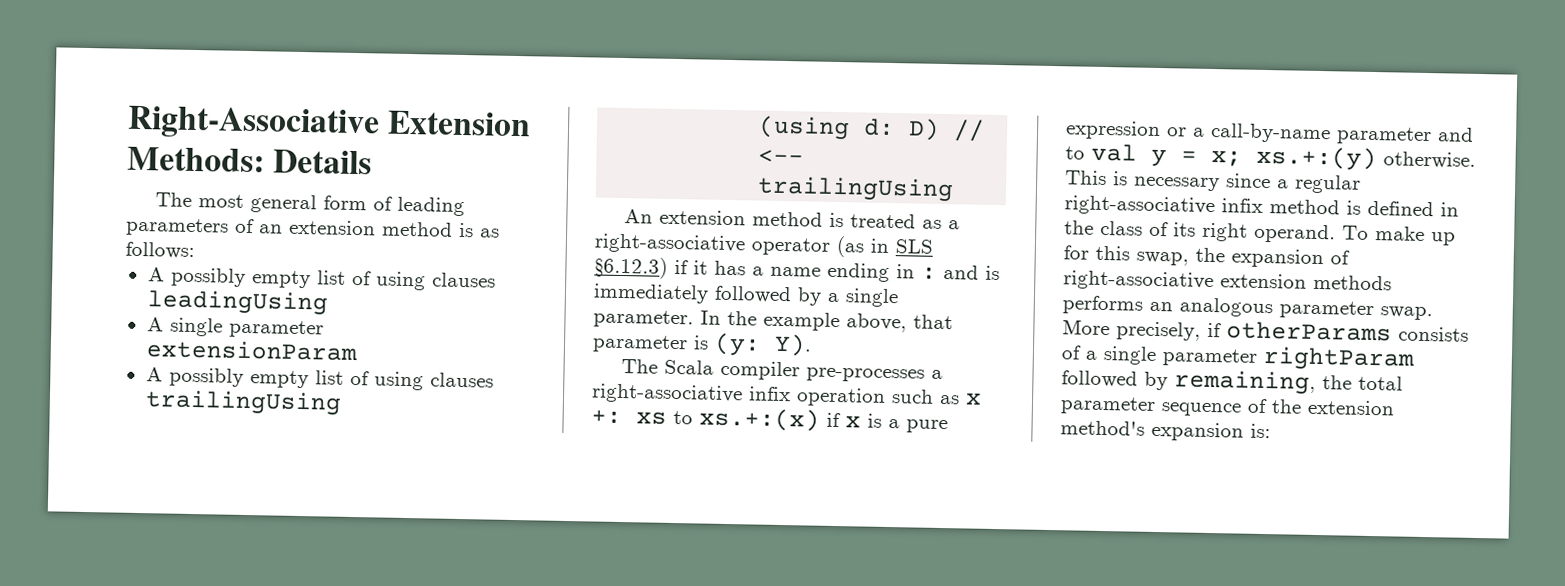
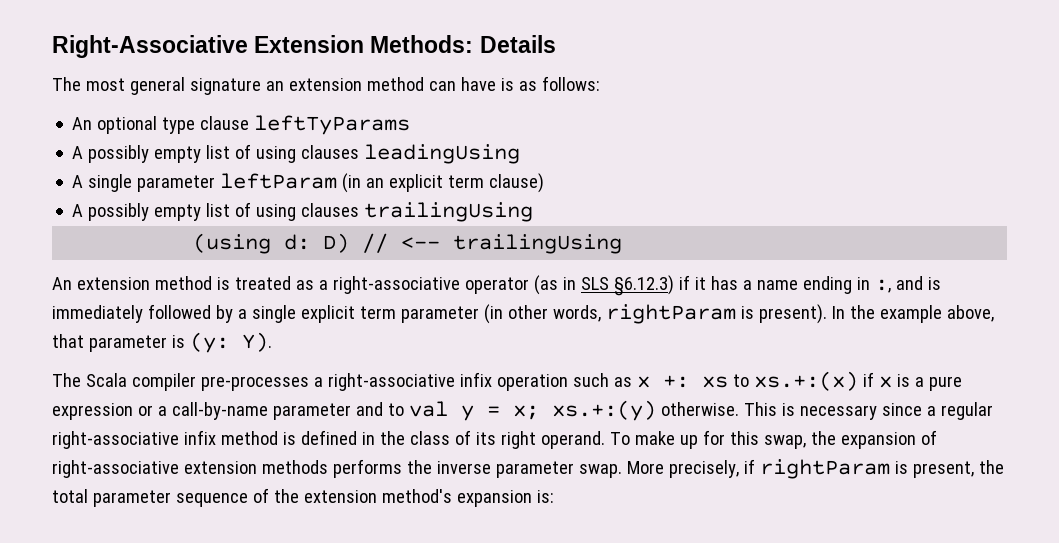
- The most general form of leading parameters of an extension method is as follows:
+ The most general signature an extension method can have is as follows:
+ An optional type clause leftTyParams
- A single parameter extensionParam
+ A single parameter leftParam (in an explicit term clause)
- An extension method is treated as a right-associative operator (as in SLS §6.12.3) if it has a name ending in : and is immediately followed by a single parameter.
+ An extension method is treated as a right-associative operator (as in SLS §6.12.3) if it has a name ending in :, and is immediately followed by a single explicit term parameter (in other words, rightParam is present).
- To make up for this swap, the expansion of right-associative extension methods performs an analogous parameter swap.
+ To make up for this swap, the expansion of right-associative extension methods performs the inverse parameter swap.
- More precisely, if otherParams consists of a single parameter rightParam followed by remaining, the total parameter sequence of the extension method's expansion is:
+ More precisely, if rightParam is present, the total parameter sequence of the extension method's expansion is:

